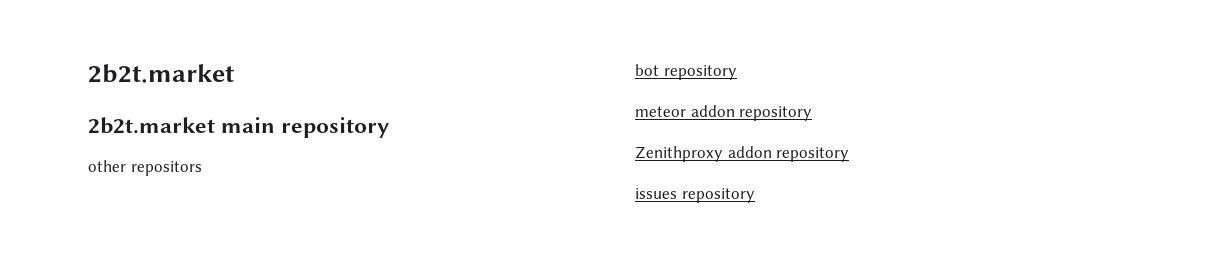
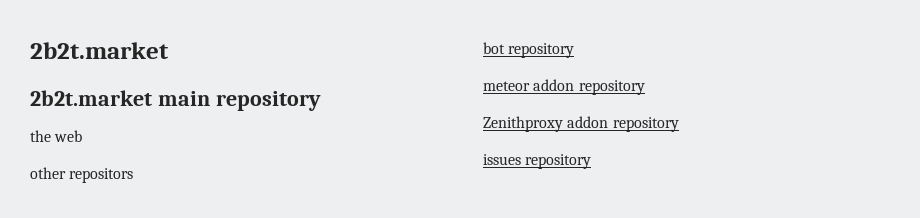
+ the web

